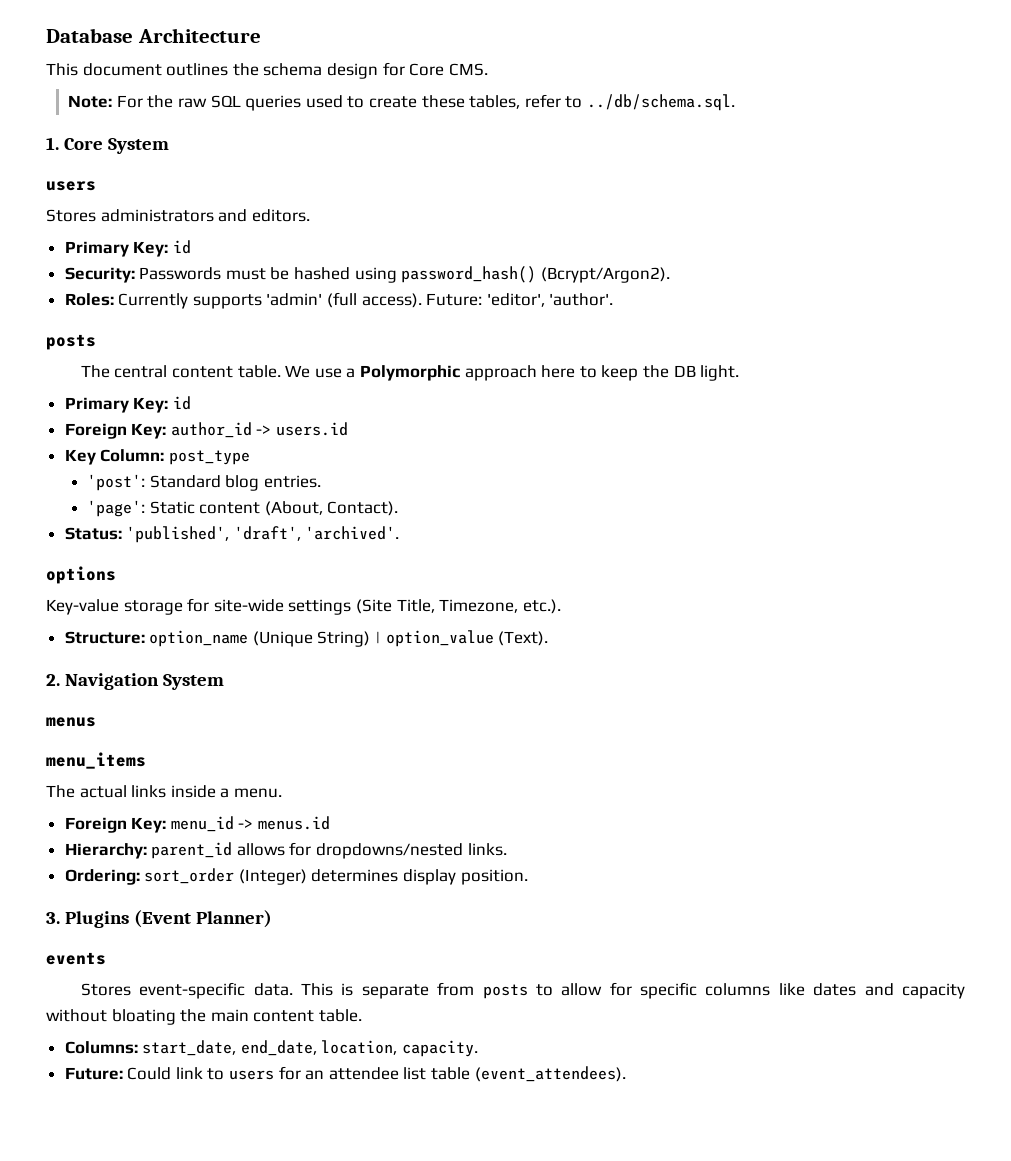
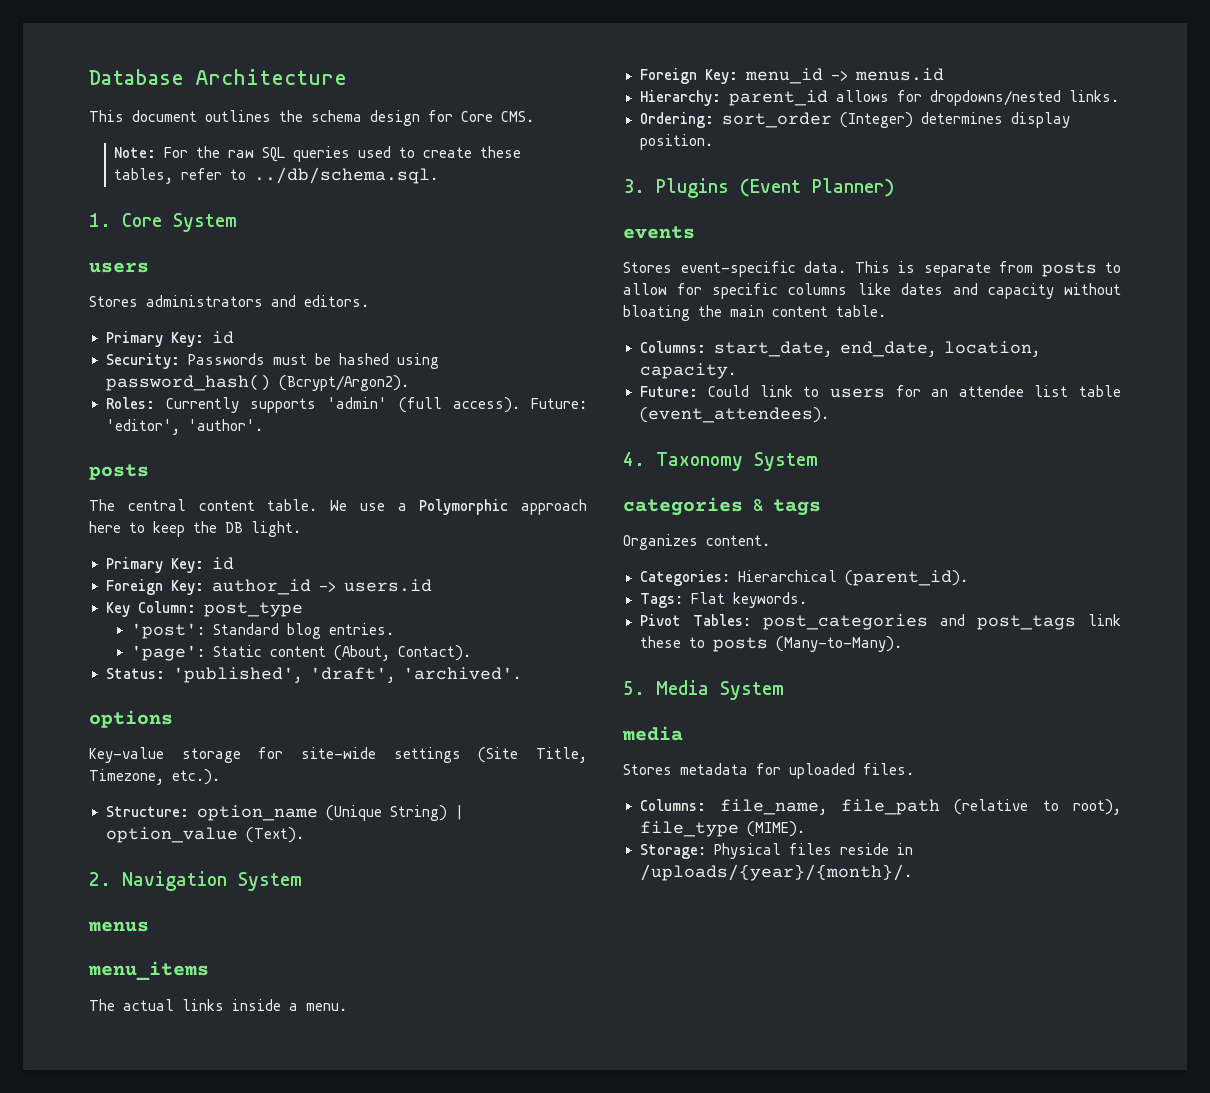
+ 4. Taxonomy System
+ categories & tags
+ Organizes content.
+ Categories: Hierarchical (parent_id).
+ Tags: Flat keywords.
+ Pivot Tables: post_categories and post_tags link these to posts (Many-to-Many).
+ 5. Media System
+ media
+ Stores metadata for uploaded files.
+ Columns: file_name, file_path (relative to root), file_type (MIME).
+ Storage: Physical files reside in /uploads/{year}/{month}/.

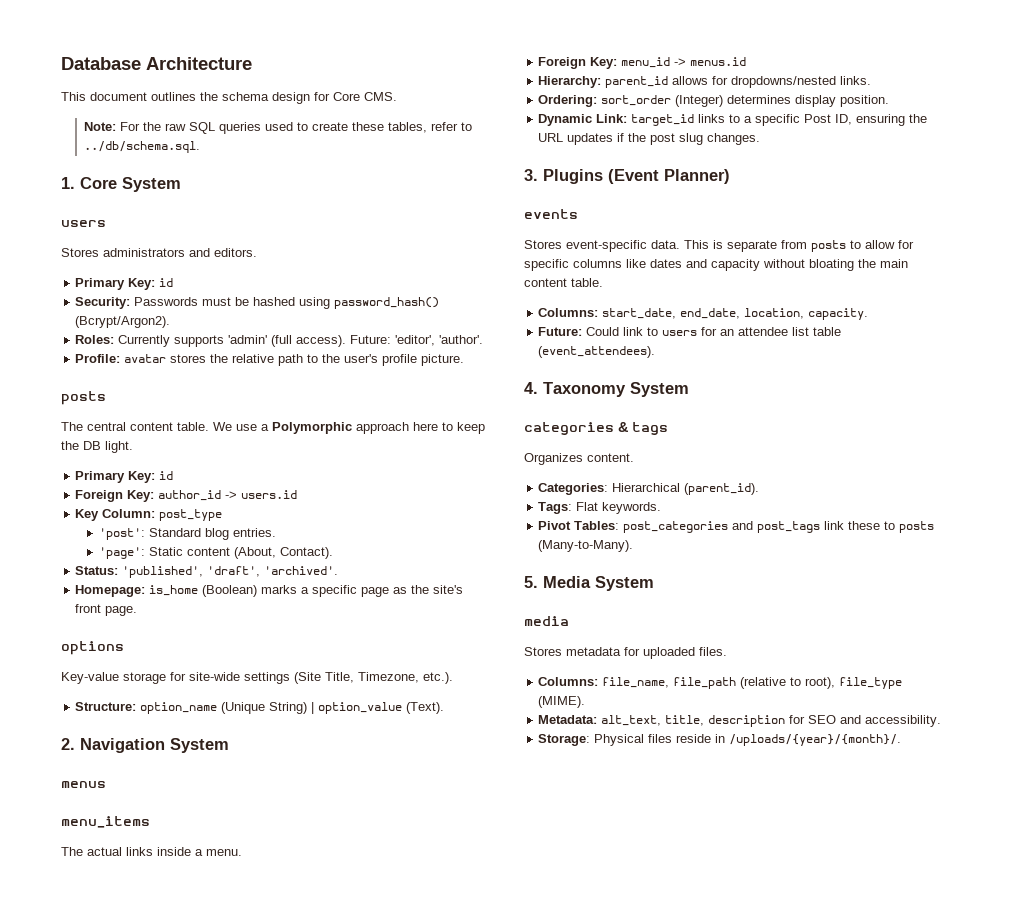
+ Profile: avatar stores the relative path to the user's profile picture.
+ Homepage: is_home (Boolean) marks a specific page as the site's front page.
+ Dynamic Link: target_id links to a specific Post ID, ensuring the URL updates if the post slug changes.
+ Metadata: alt_text, title, description for SEO and accessibility.

